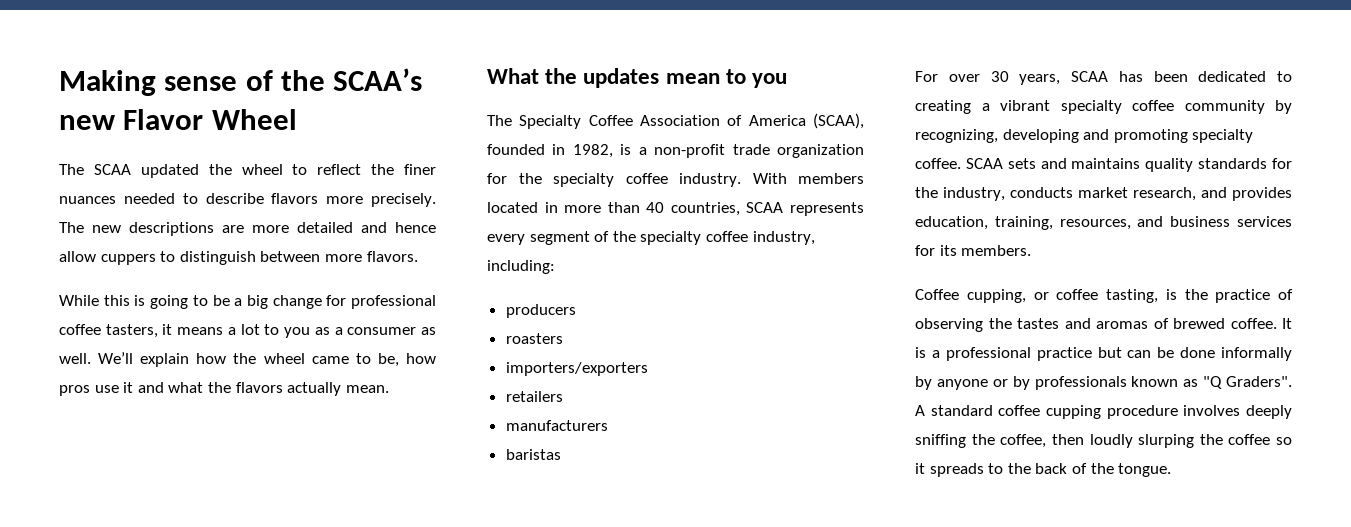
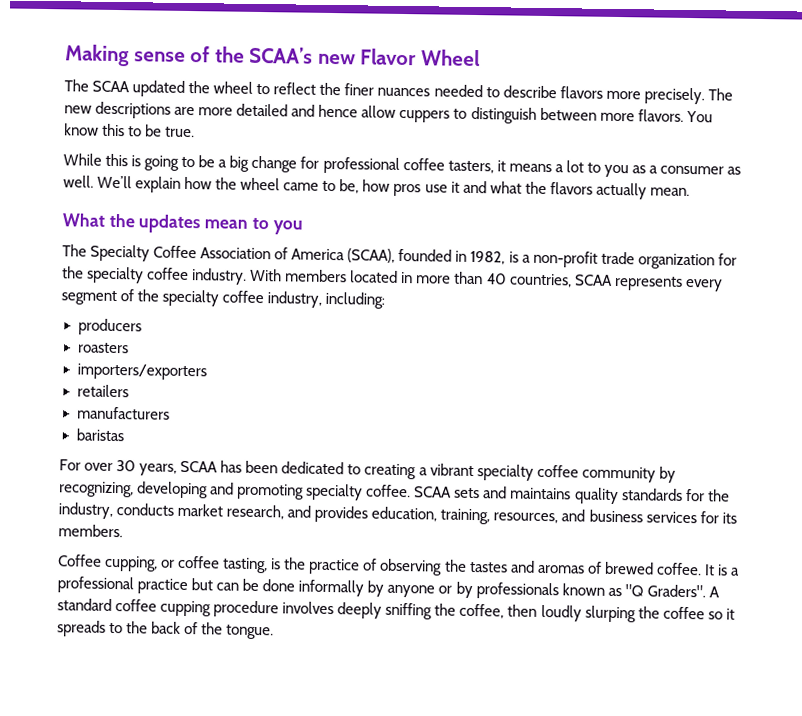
+ You know this to be true.

